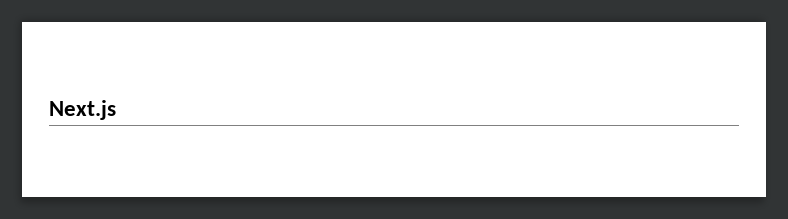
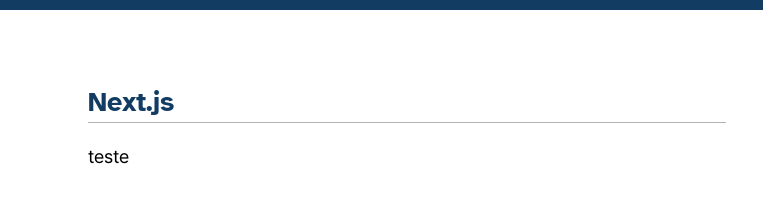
+ teste

